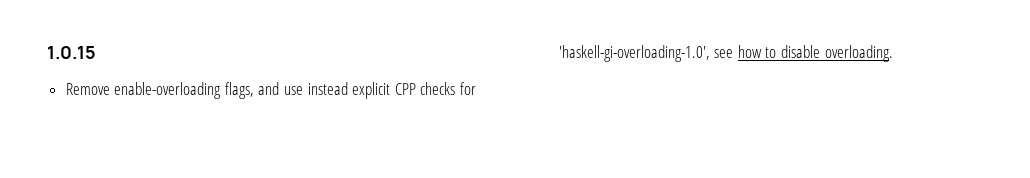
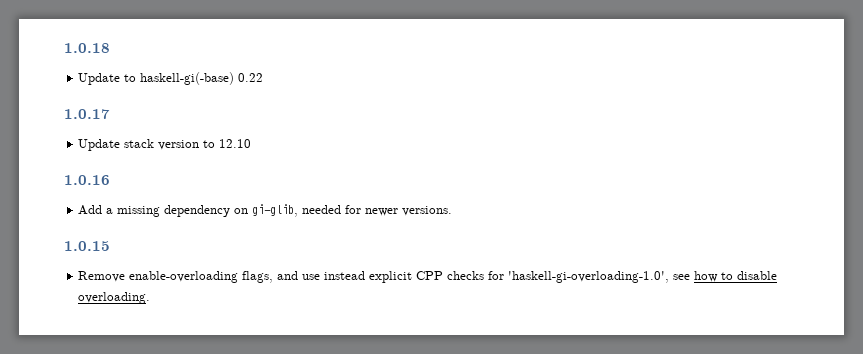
+ 1.0.18
+ Update to haskell-gi(-base) 0.22
+ 1.0.17
+ Update stack version to 12.10
+ 1.0.16
+ Add a missing dependency on gi-glib, needed for newer versions.

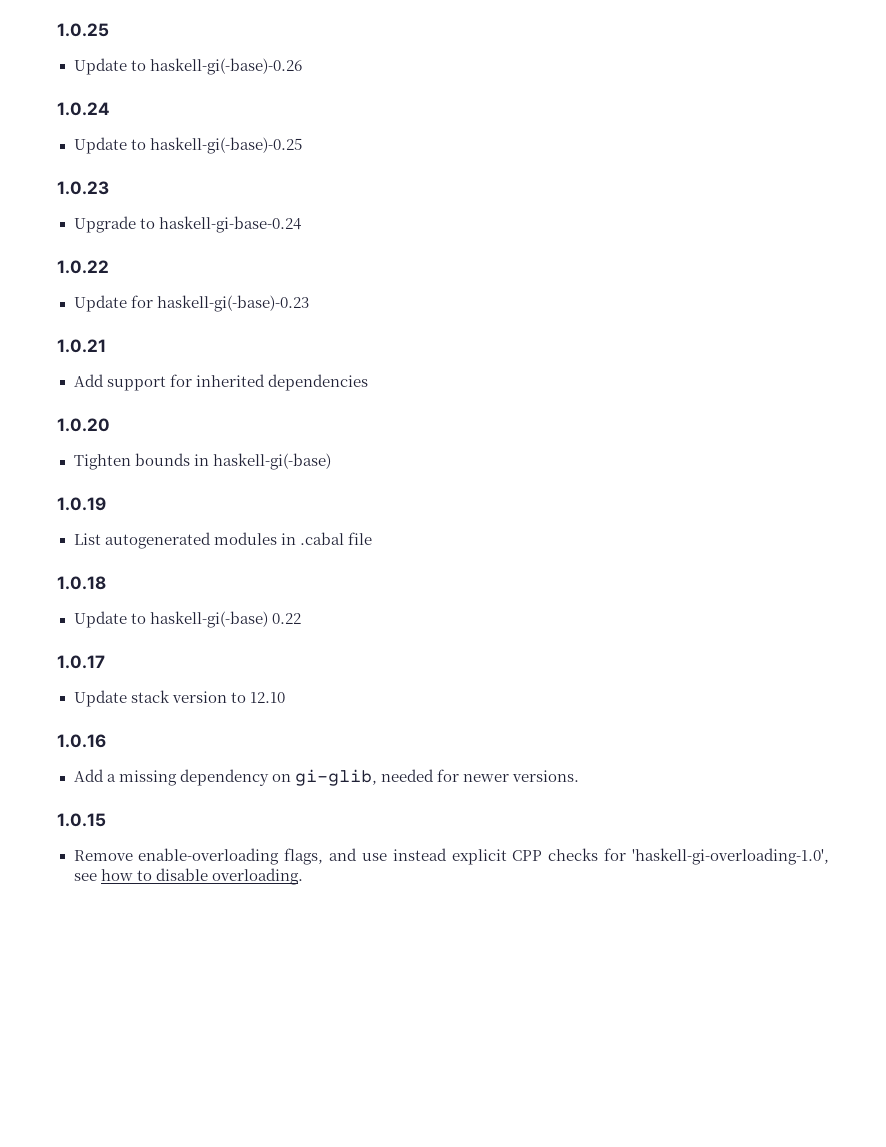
+ 1.0.25
+ Update to haskell-gi(-base)-0.26
+ 1.0.24
+ Update to haskell-gi(-base)-0.25
+ 1.0.23
+ Upgrade to haskell-gi-base-0.24
+ 1.0.22
+ Update for haskell-gi(-base)-0.23
+ 1.0.21
+ Add support for inherited dependencies
+ 1.0.20
+ Tighten bounds in haskell-gi(-base)
+ 1.0.19
+ List autogenerated modules in .cabal file

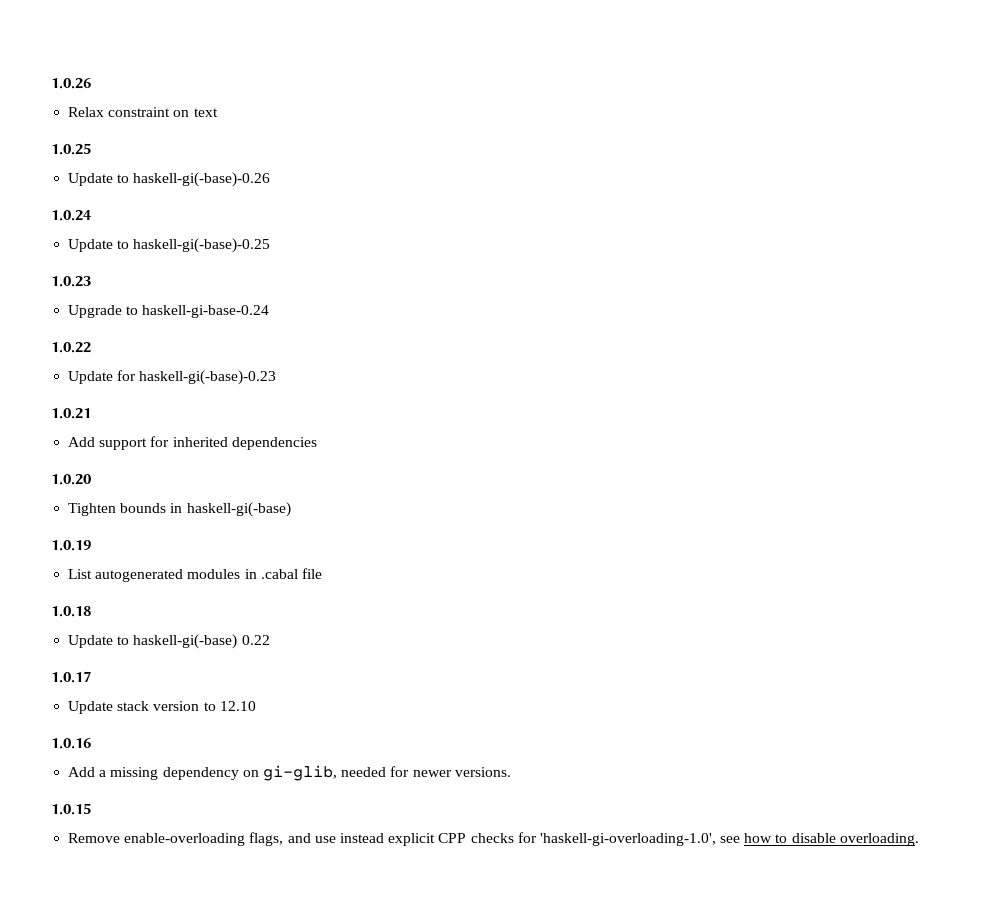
+ 1.0.26
+ Relax constraint on text

